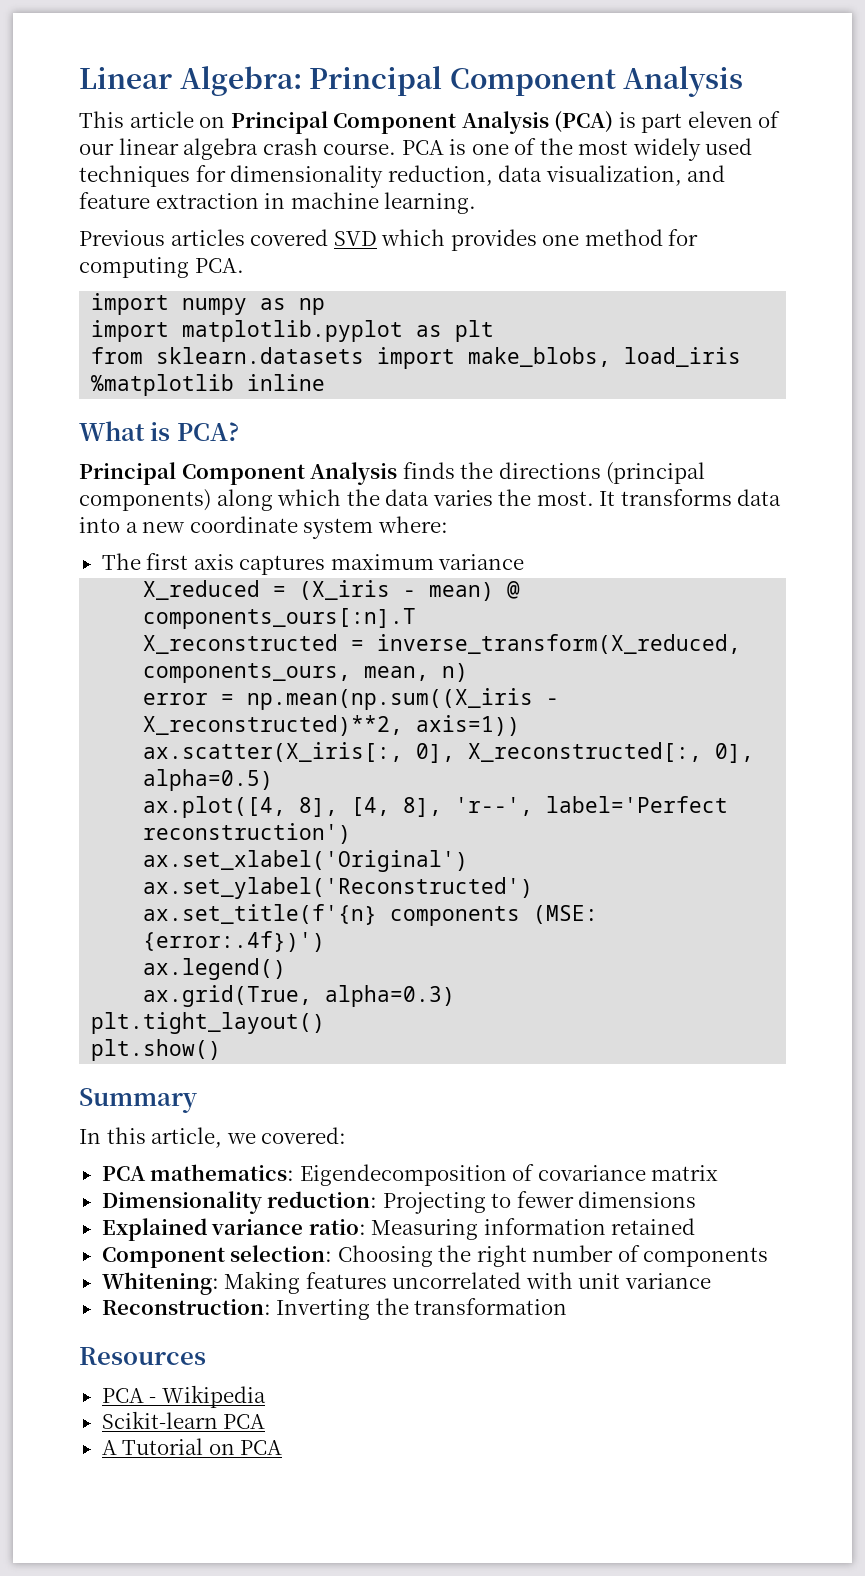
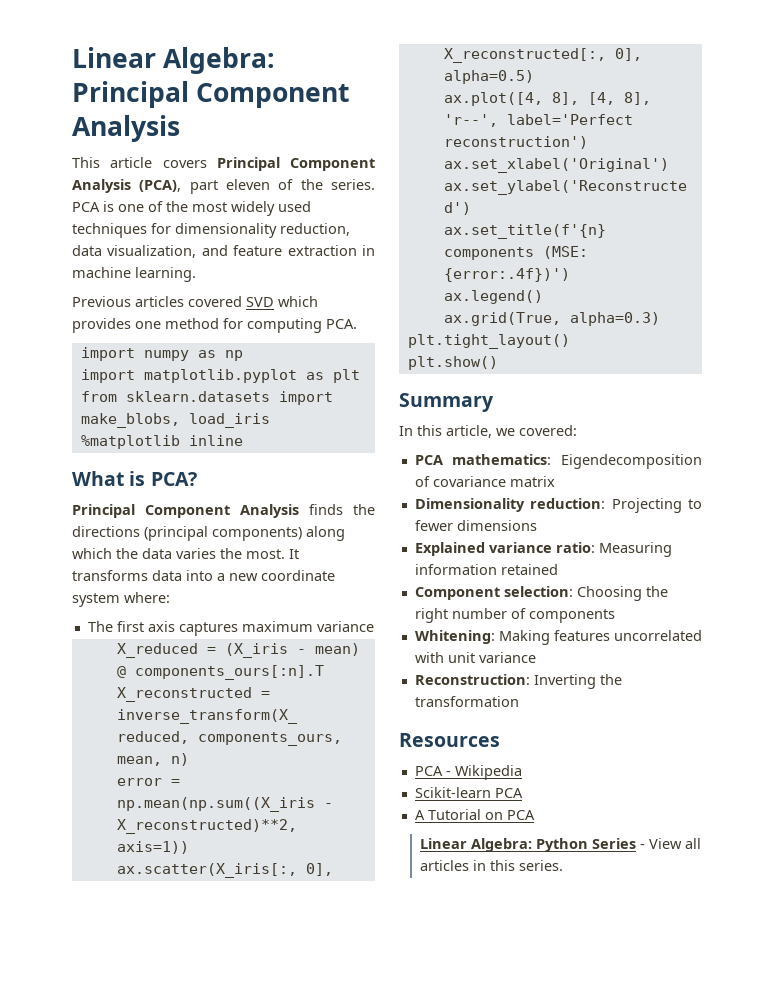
- This article on Principal Component Analysis (PCA) is part eleven of our linear algebra crash course.
+ This article covers Principal Component Analysis (PCA), part eleven of the series.
+ Linear Algebra: Python Series - View all articles in this series.

